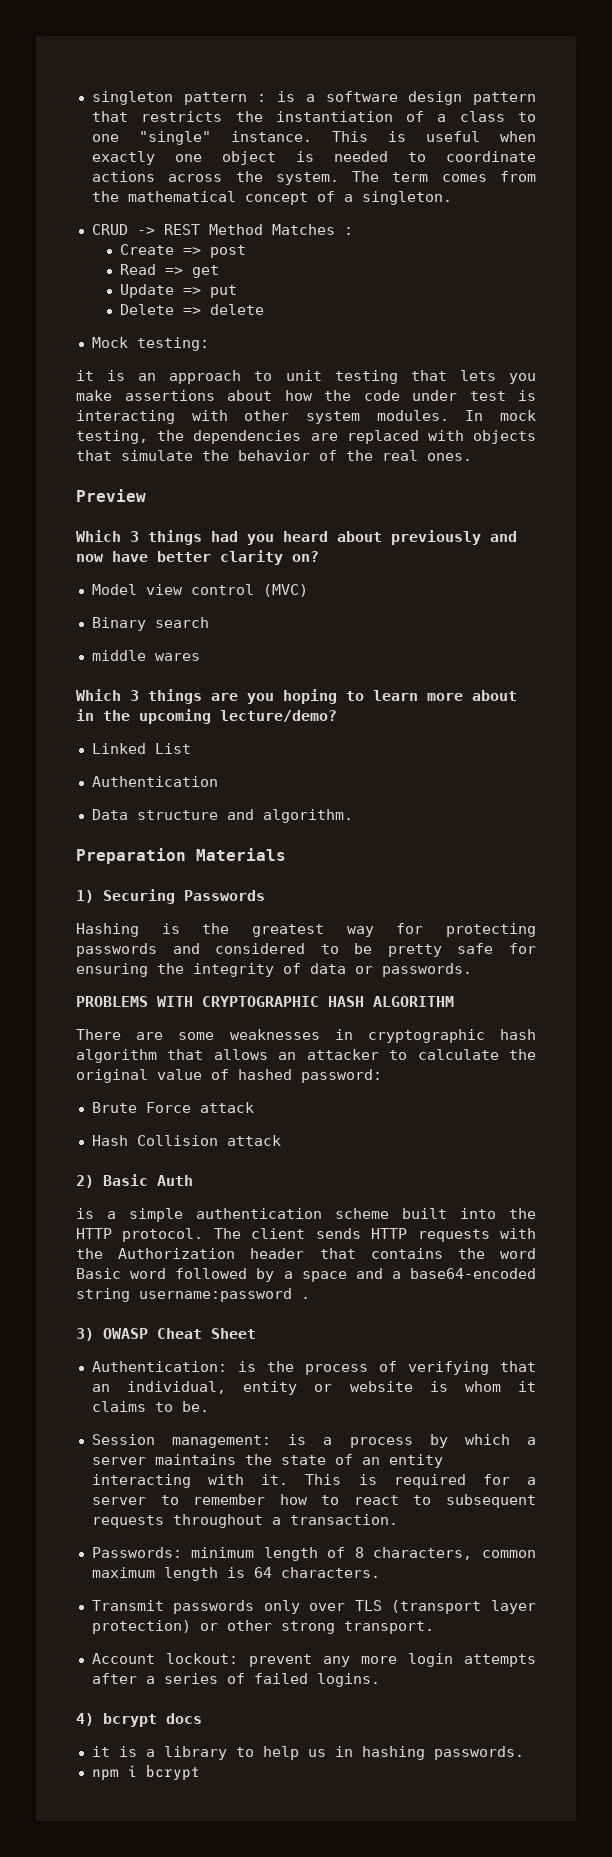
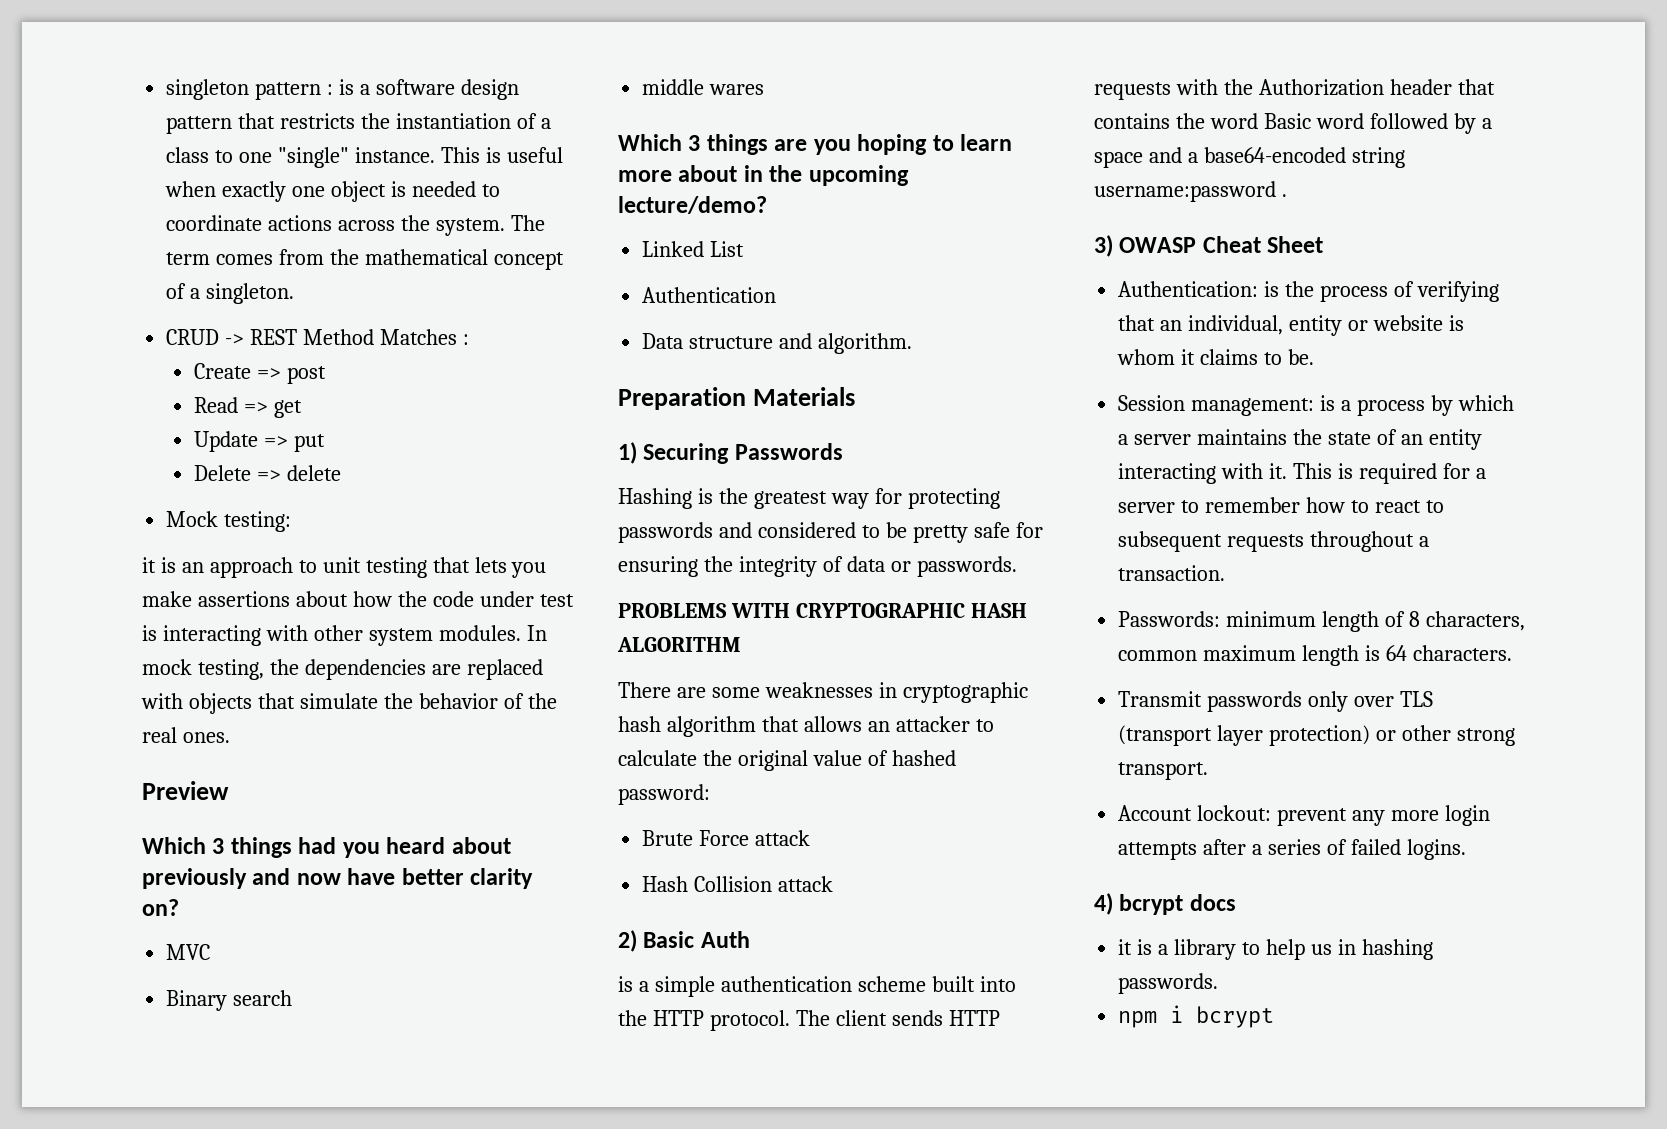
- Model view control (MVC)
+ MVC

